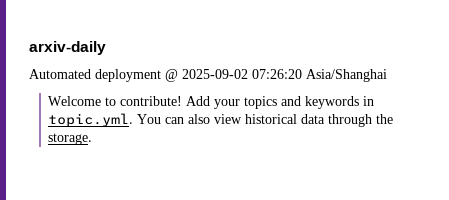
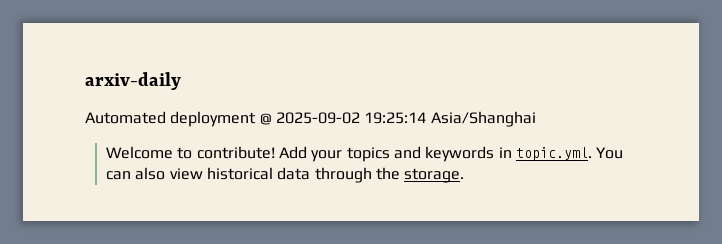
- Automated deployment @ 2025-09-02 07:26:20 Asia/Shanghai
+ Automated deployment @ 2025-09-02 19:25:14 Asia/Shanghai

